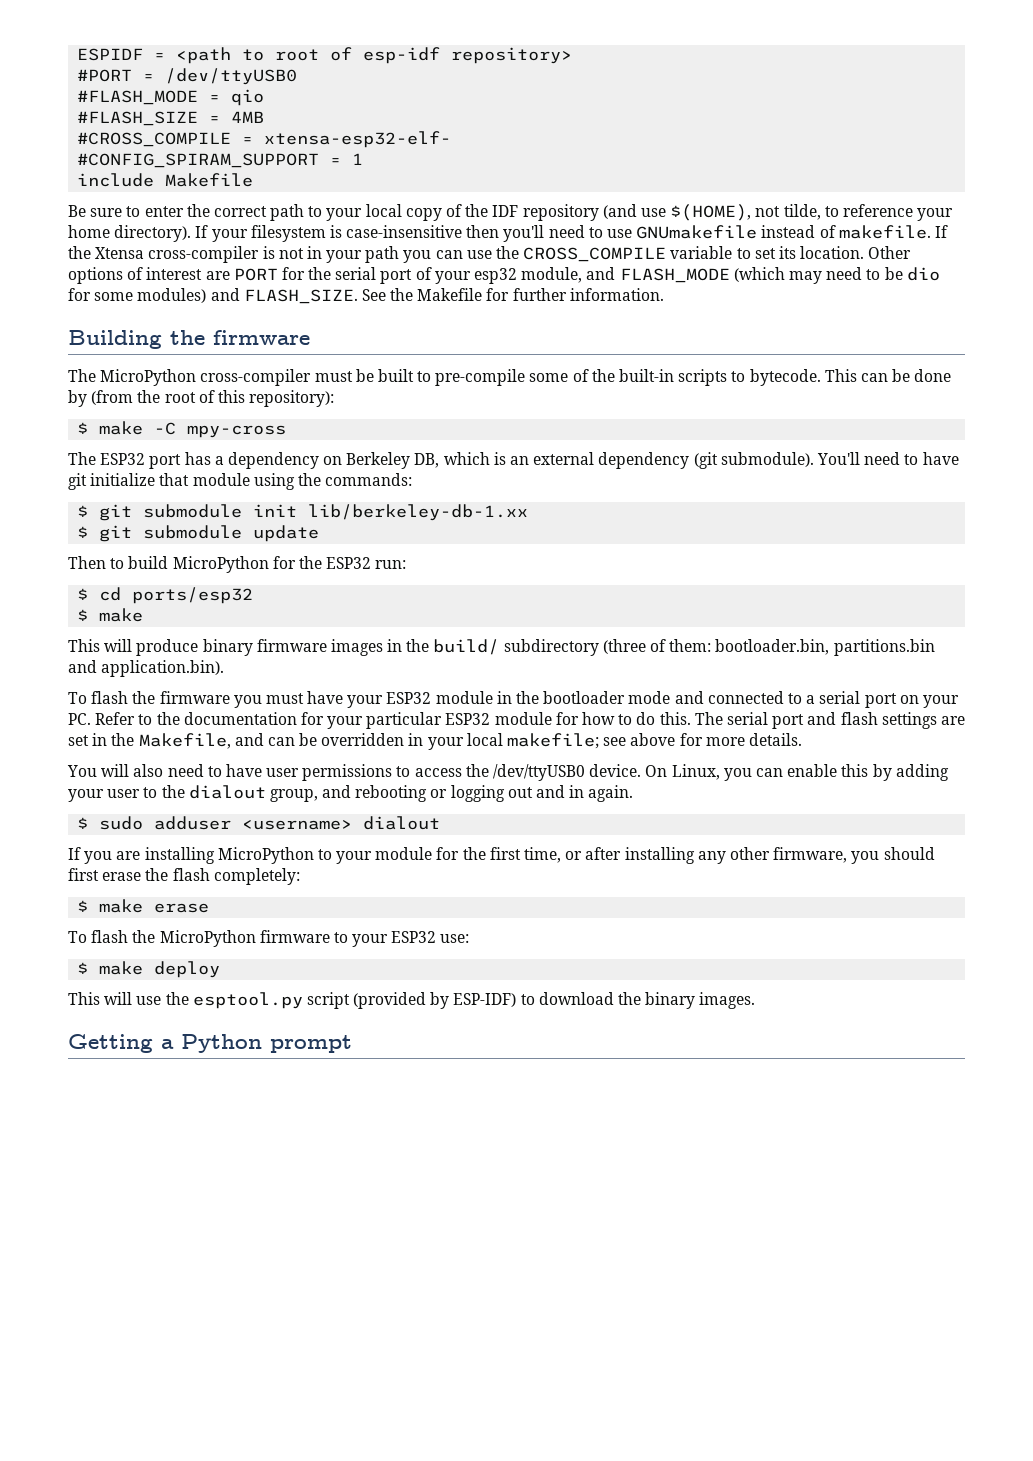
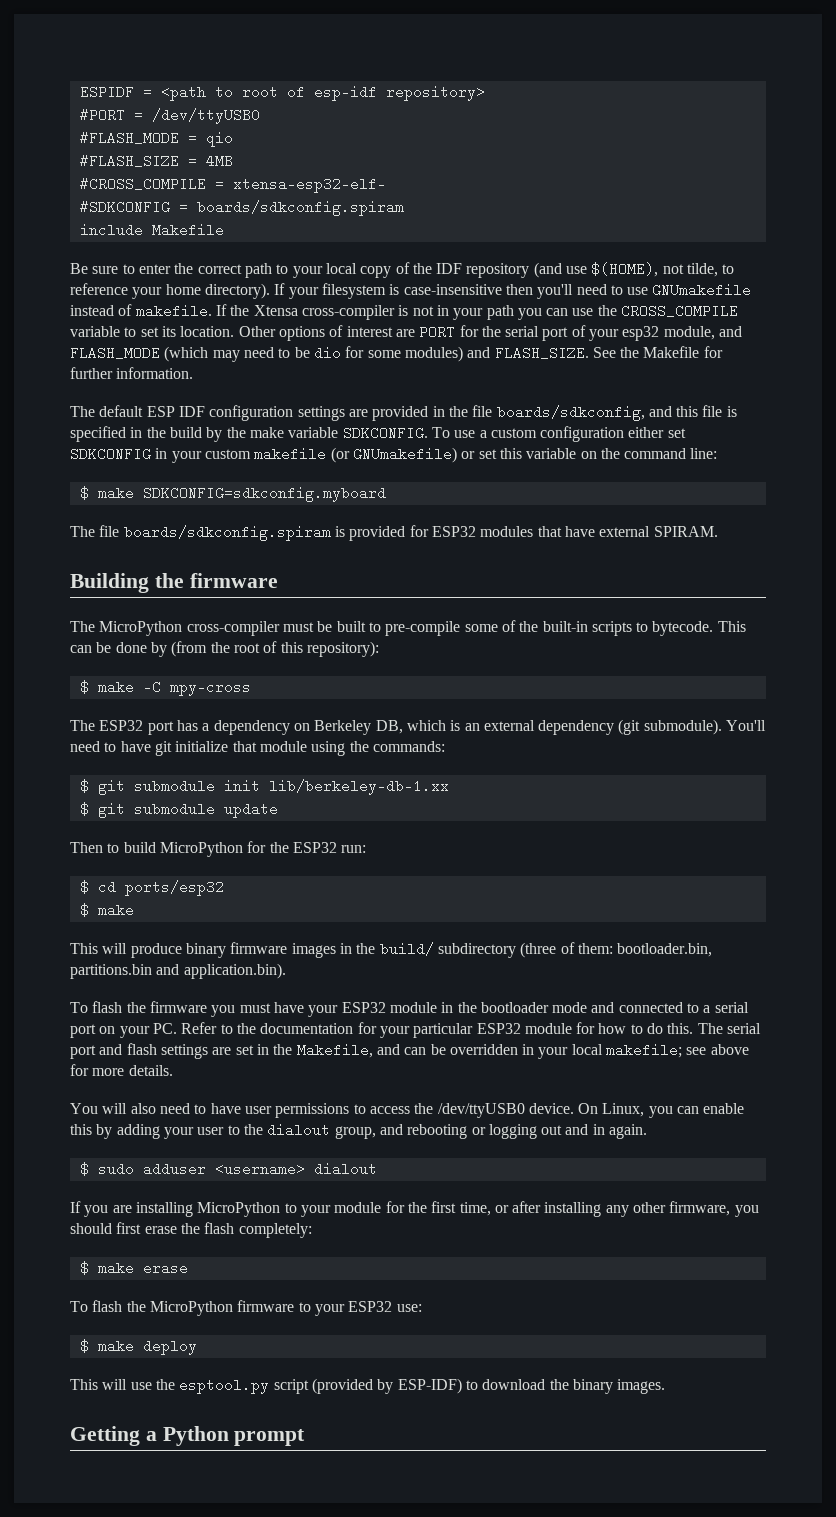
- #CONFIG_SPIRAM_SUPPORT = 1
+ #SDKCONFIG = boards/sdkconfig.spiram
+ The default ESP IDF configuration settings are provided in the file boards/sdkconfig, and this file is specified in the build by the make variable SDKCONFIG. To use a custom configuration either set SDKCONFIG in your custom makefile (or GNUmakefile) or set this variable on the command line:
+ $ make SDKCONFIG=sdkconfig.myboard
+ The file boards/sdkconfig.spiram is provided for ESP32 modules that have external SPIRAM.

